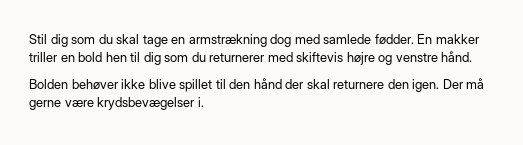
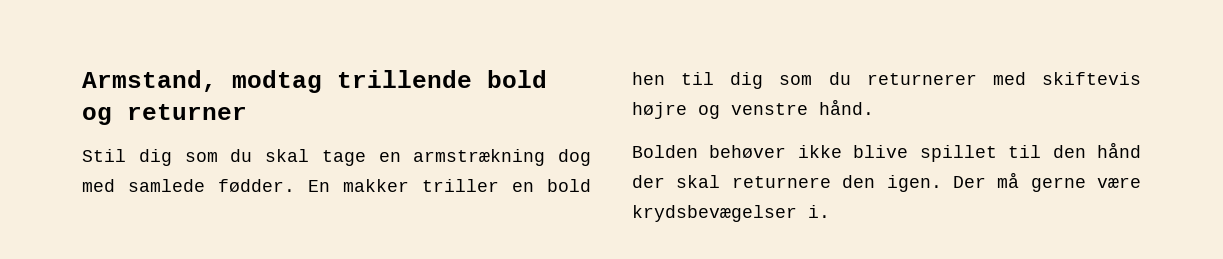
+ Armstand, modtag trillende bold og returner

